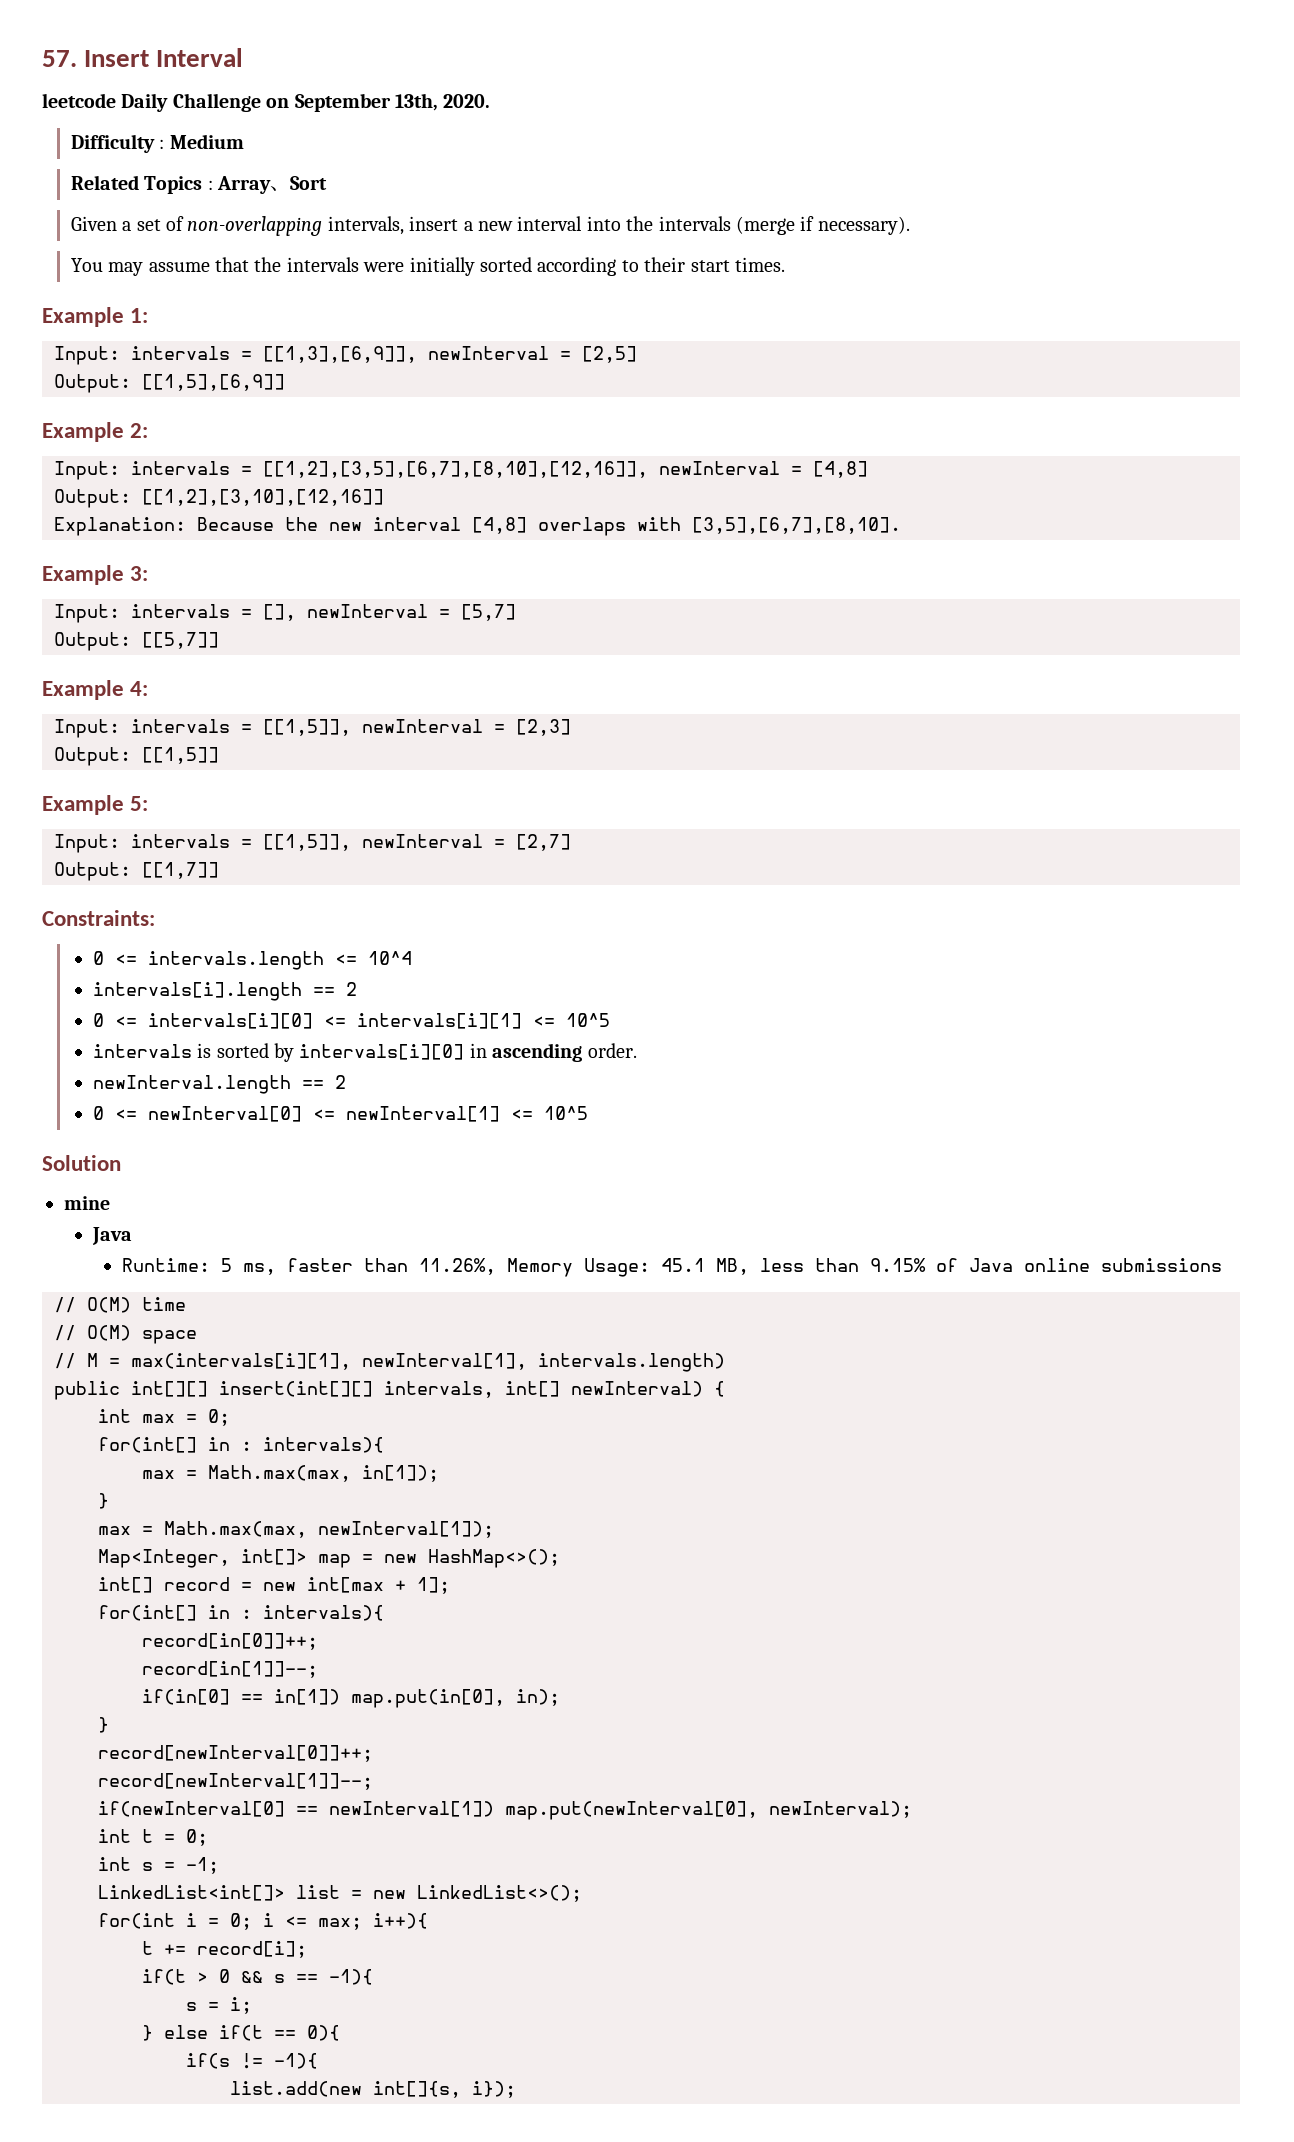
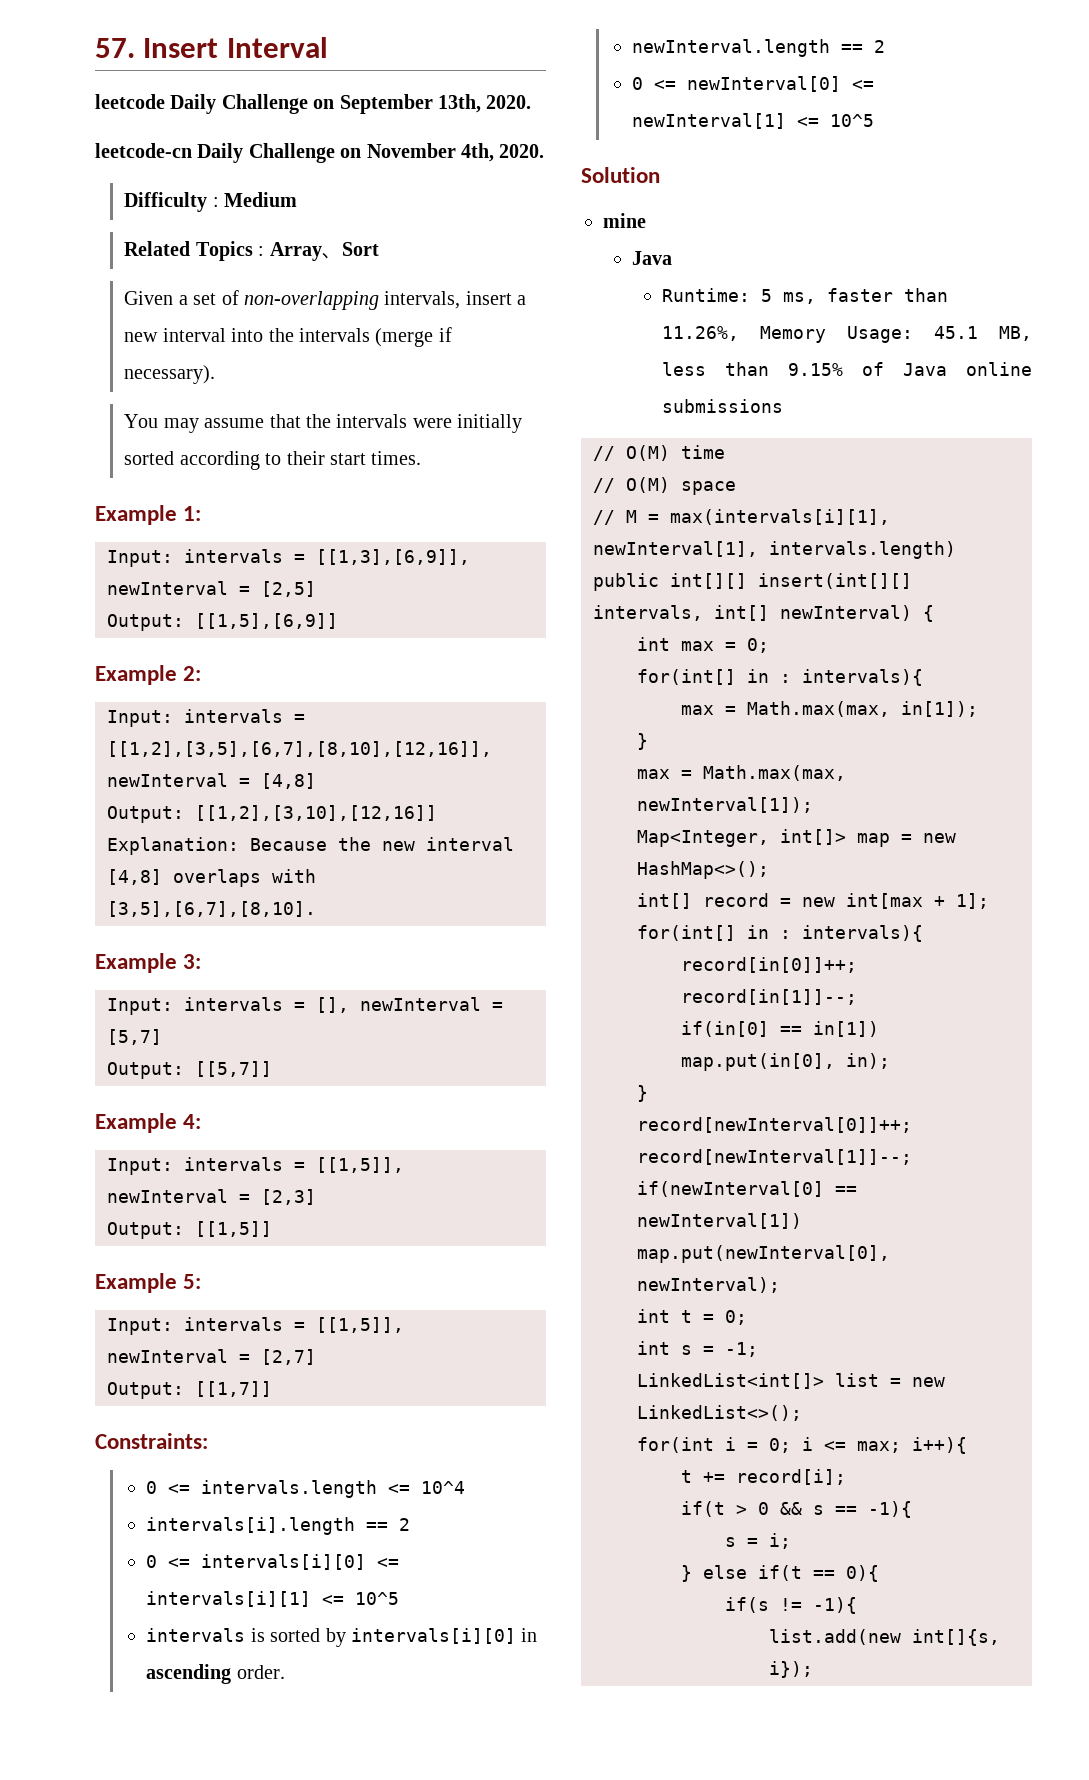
+ leetcode-cn Daily Challenge on November 4th, 2020.

